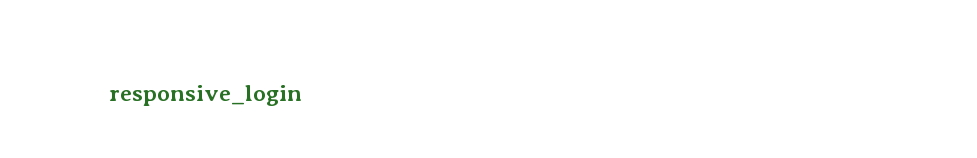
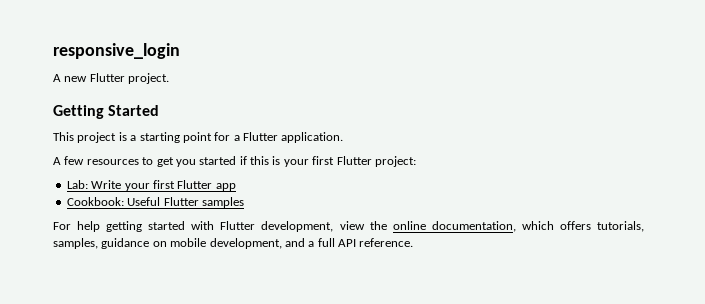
+ A new Flutter project.
+ Getting Started
+ This project is a starting point for a Flutter application.
+ A few resources to get you started if this is your first Flutter project:
+ Lab: Write your first Flutter app
+ Cookbook: Useful Flutter samples
+ For help getting started with Flutter development, view the online documentation, which offers tutorials, samples, guidance on mobile development, and a full API reference.

